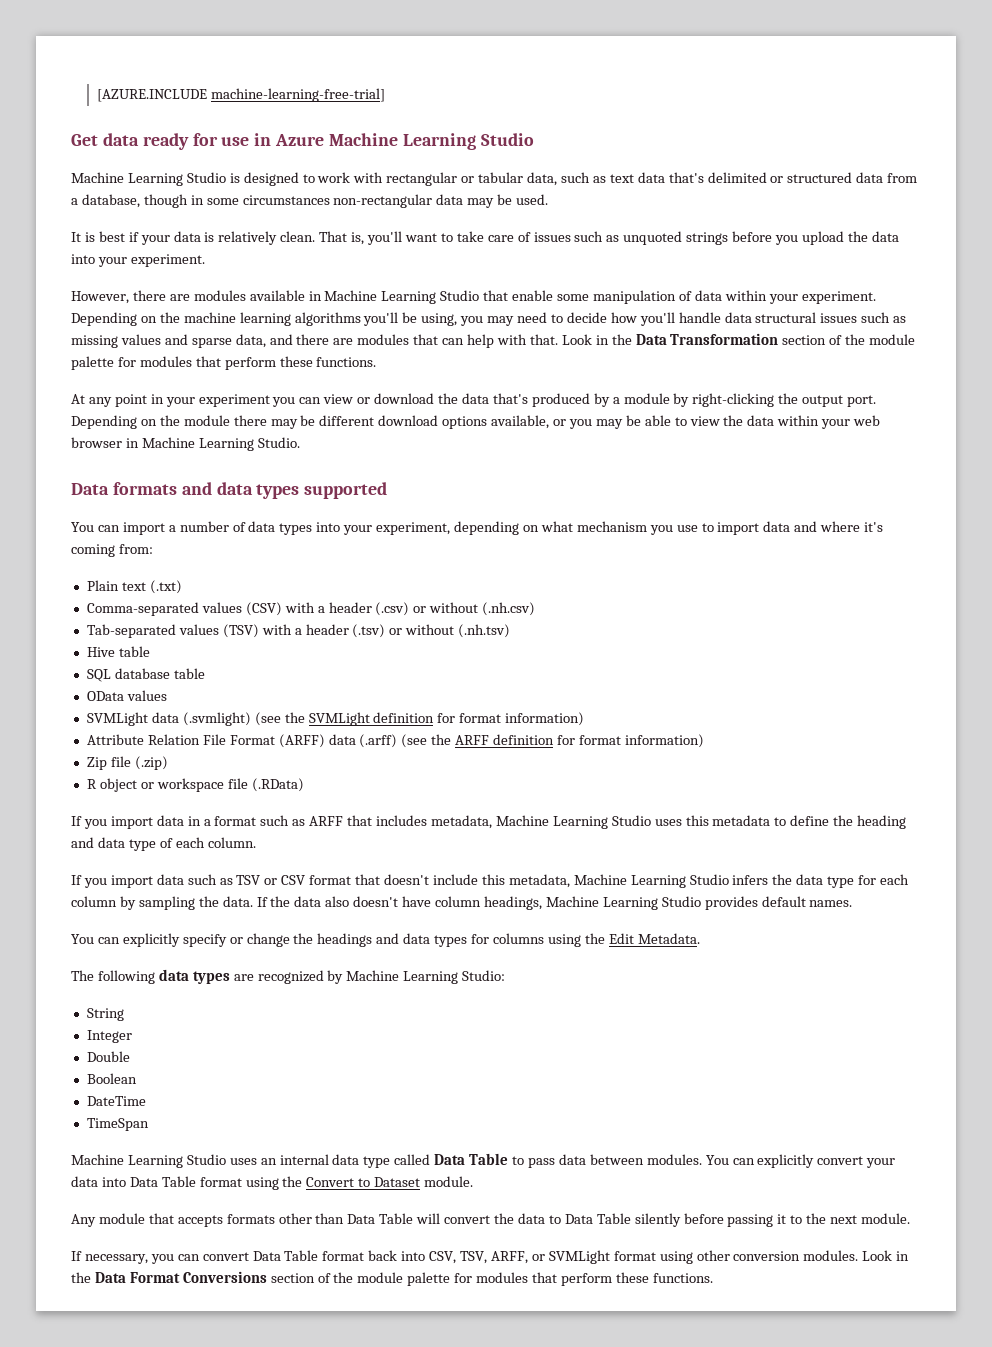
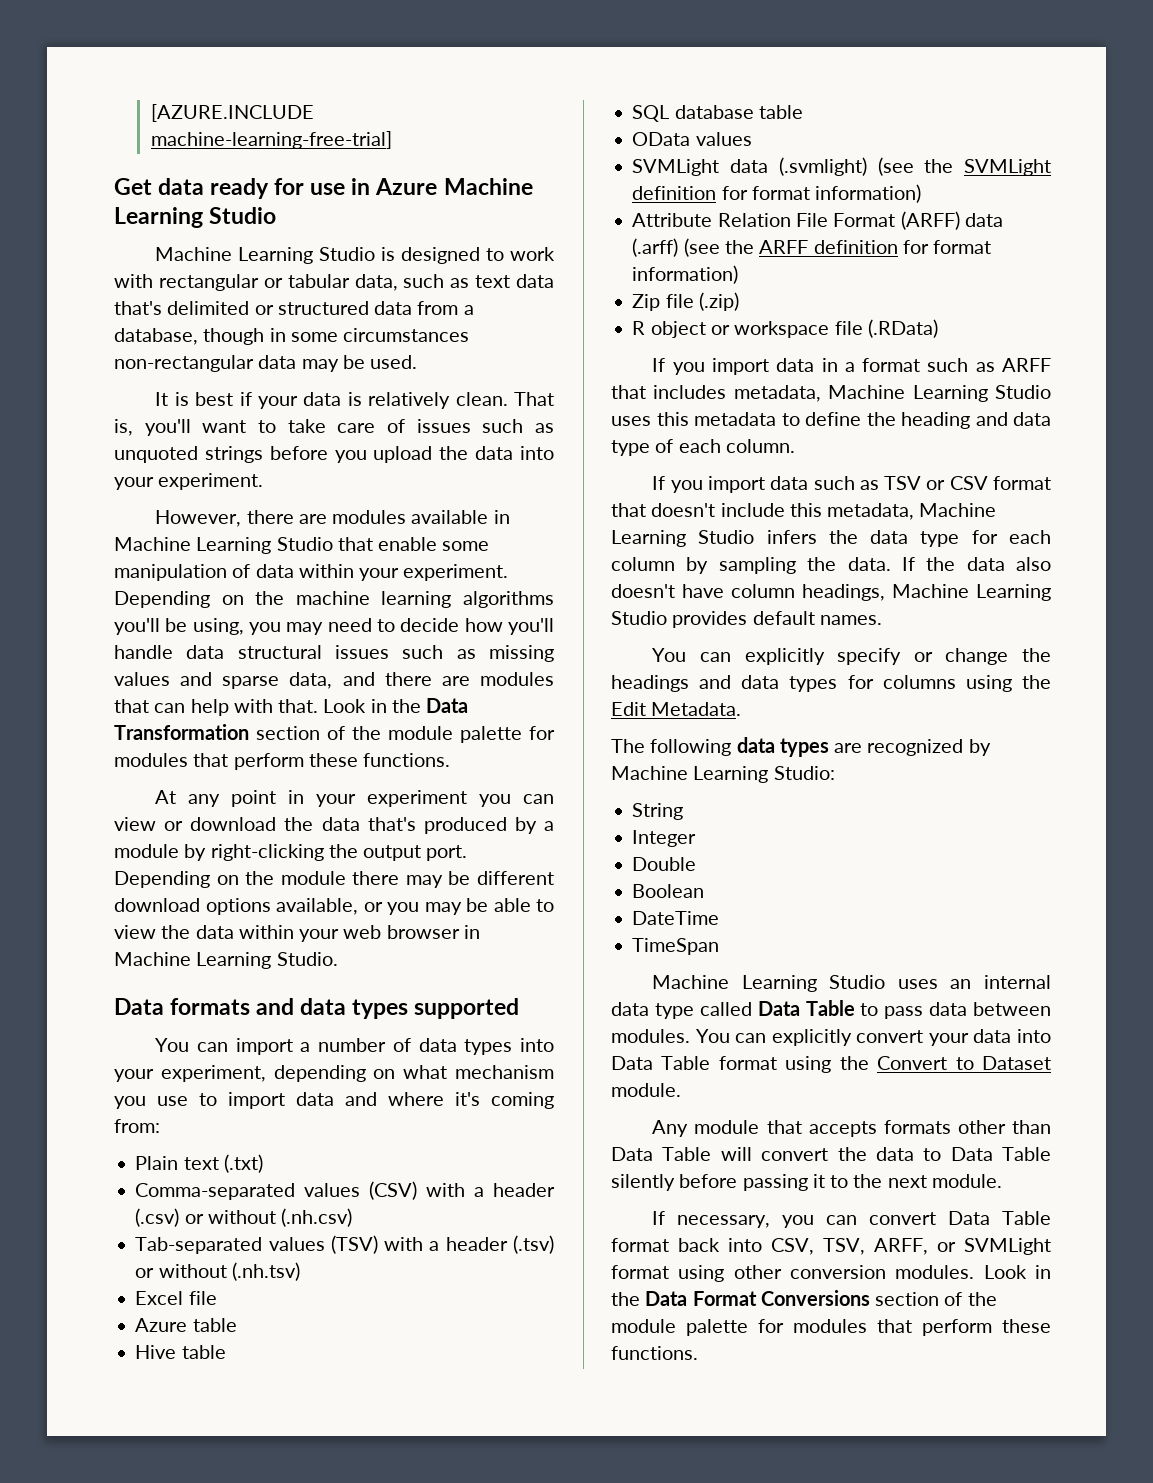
+ Excel file
+ Azure table

